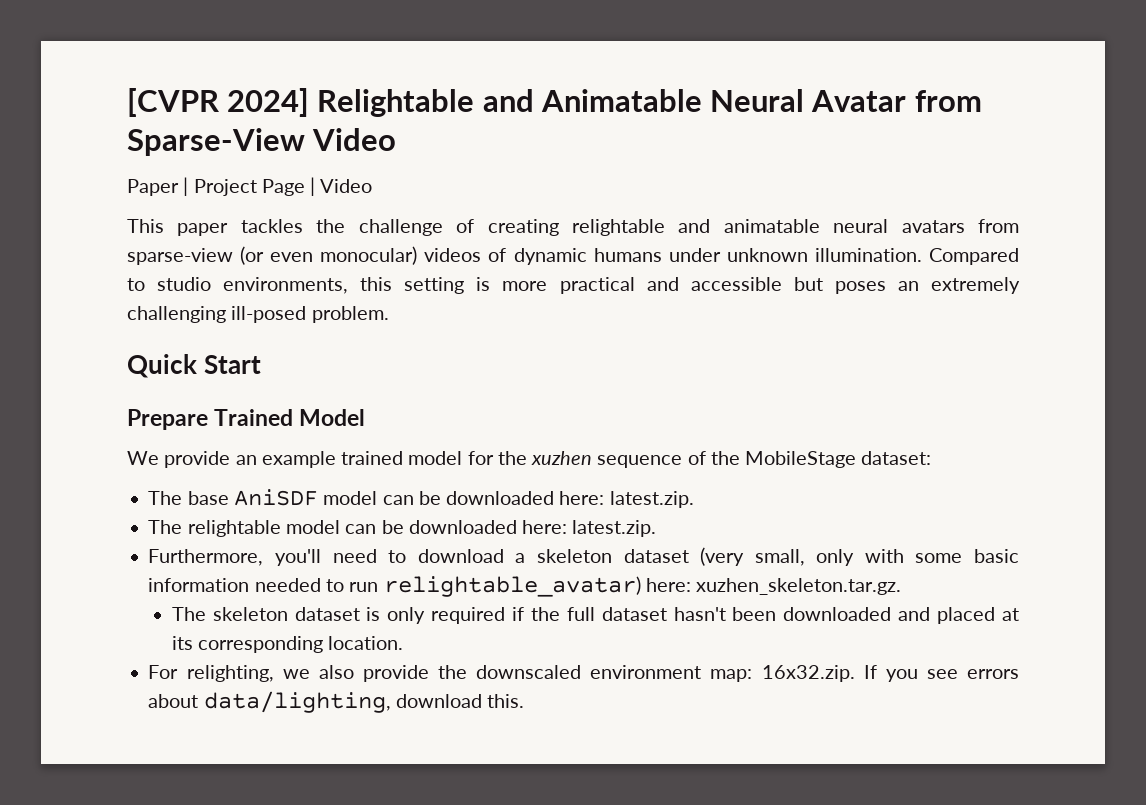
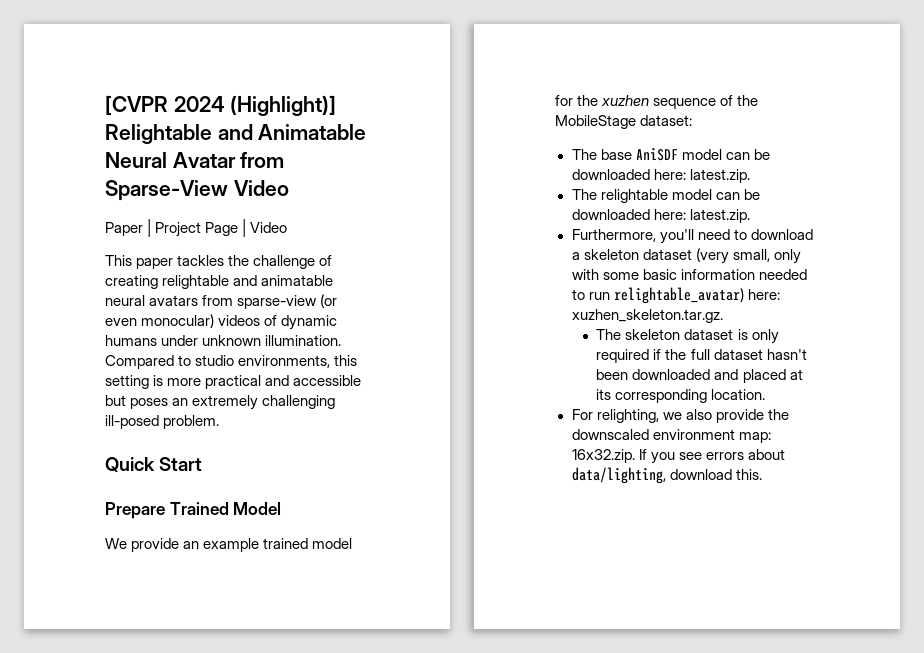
- [CVPR 2024] Relightable and Animatable Neural Avatar from Sparse-View Video
+ [CVPR 2024 (Highlight)] Relightable and Animatable Neural Avatar from Sparse-View Video

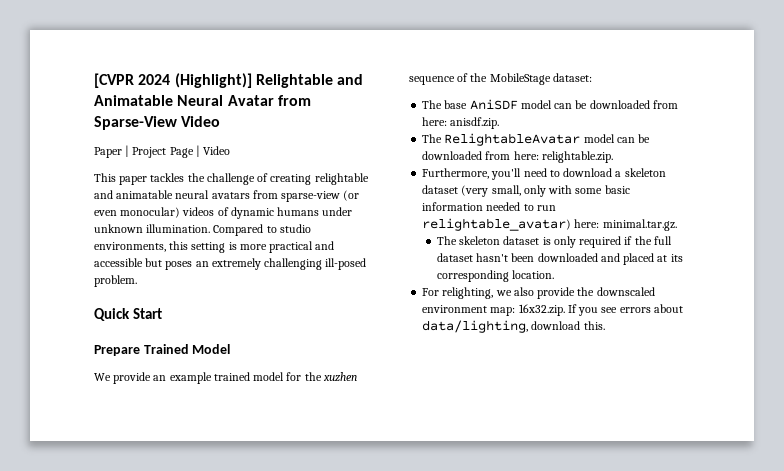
- The base AniSDF model can be downloaded here: latest.zip.
- The relightable model can be downloaded here: latest.zip.
+ The base AniSDF model can be downloaded from here: anisdf.zip.
+ The RelightableAvatar model can be downloaded from here: relightable.zip.
- Furthermore, you'll need to download a skeleton dataset (very small, only with some basic information needed to run relightable_avatar) here: xuzhen_skeleton.tar.gz.
+ Furthermore, you'll need to download a skeleton dataset (very small, only with some basic information needed to run relightable_avatar) here: minimal.tar.gz.

